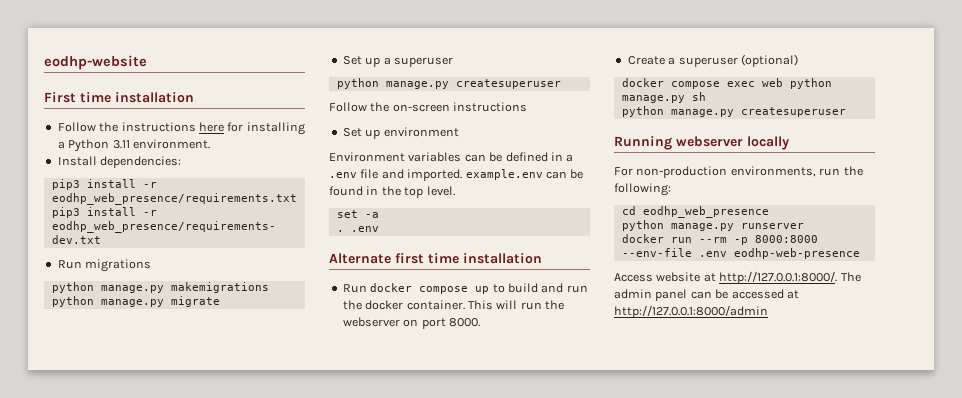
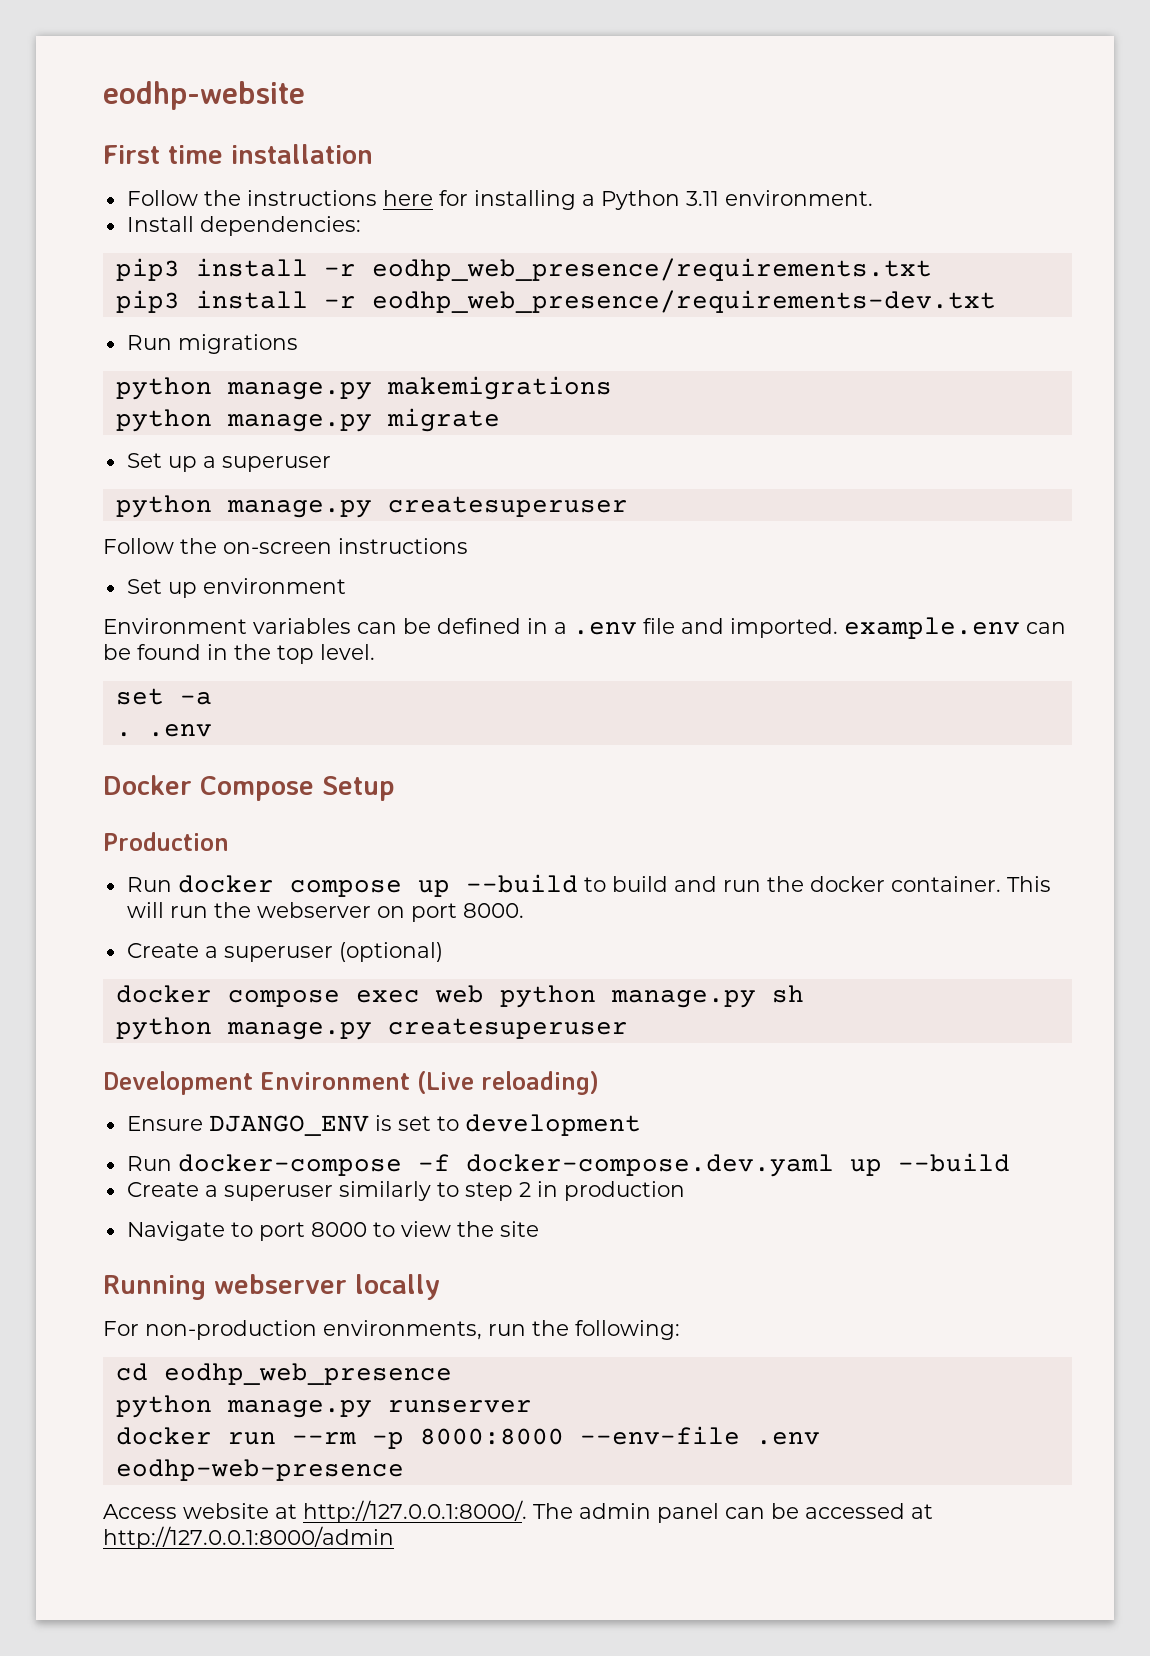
- Alternate first time installation
+ Docker Compose Setup
+ Production
- Run docker compose up to build and run the docker container.
+ Run docker compose up --build to build and run the docker container.
+ Development Environment (Live reloading)
+ Ensure DJANGO_ENV is set to development
+ Run docker-compose -f docker-compose.dev.yaml up --build
+ Create a superuser similarly to step 2 in production
+ Navigate to port 8000 to view the site

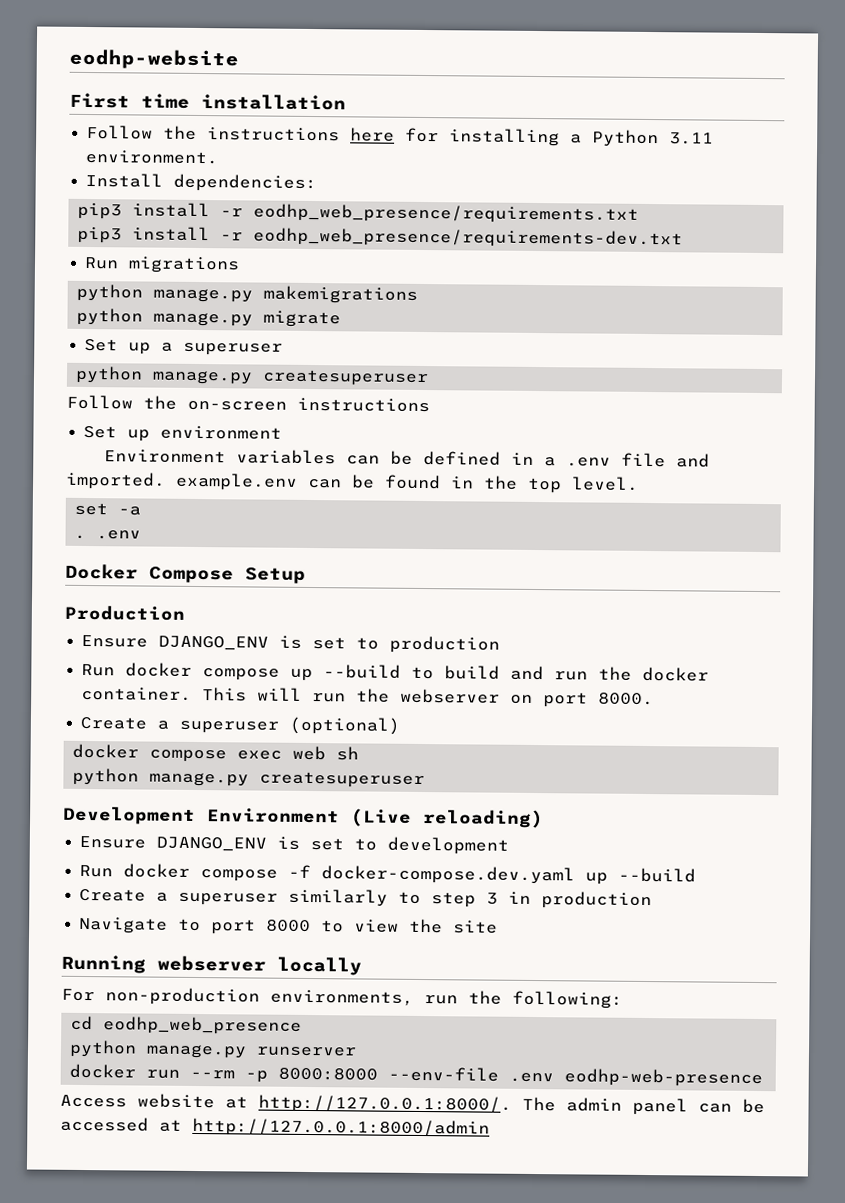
+ Ensure DJANGO_ENV is set to production
- docker compose exec web python manage.py sh
+ docker compose exec web sh
- Run docker-compose -f docker-compose.dev.yaml up --build
+ Run docker compose -f docker-compose.dev.yaml up --build
- Create a superuser similarly to step 2 in production
+ Create a superuser similarly to step 3 in production

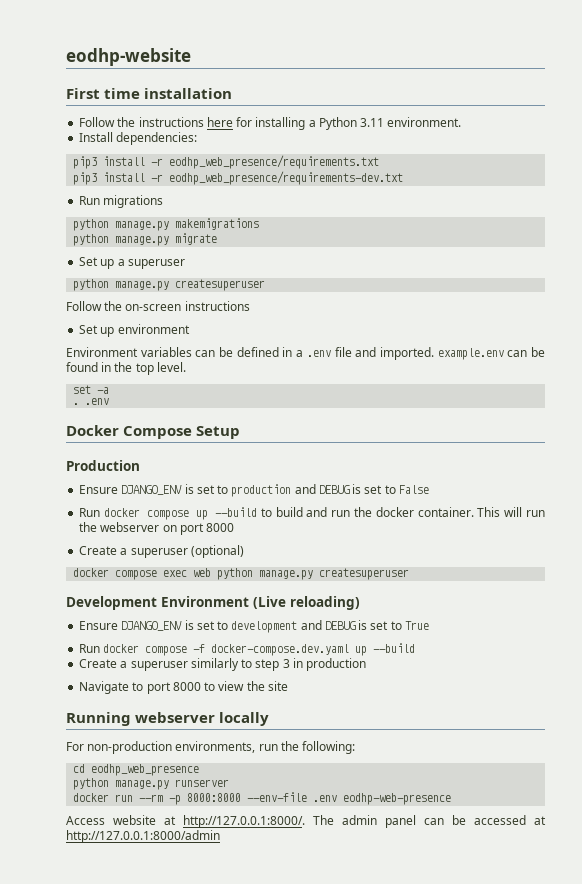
- Ensure DJANGO_ENV is set to production
+ Ensure DJANGO_ENV is set to production and DEBUG is set to False
- This will run the webserver on port 8000.
+ This will run the webserver on port 8000
- docker compose exec web sh
- python manage.py createsuperuser
+ docker compose exec web python manage.py createsuperuser
- Ensure DJANGO_ENV is set to development
+ Ensure DJANGO_ENV is set to development and DEBUG is set to True

